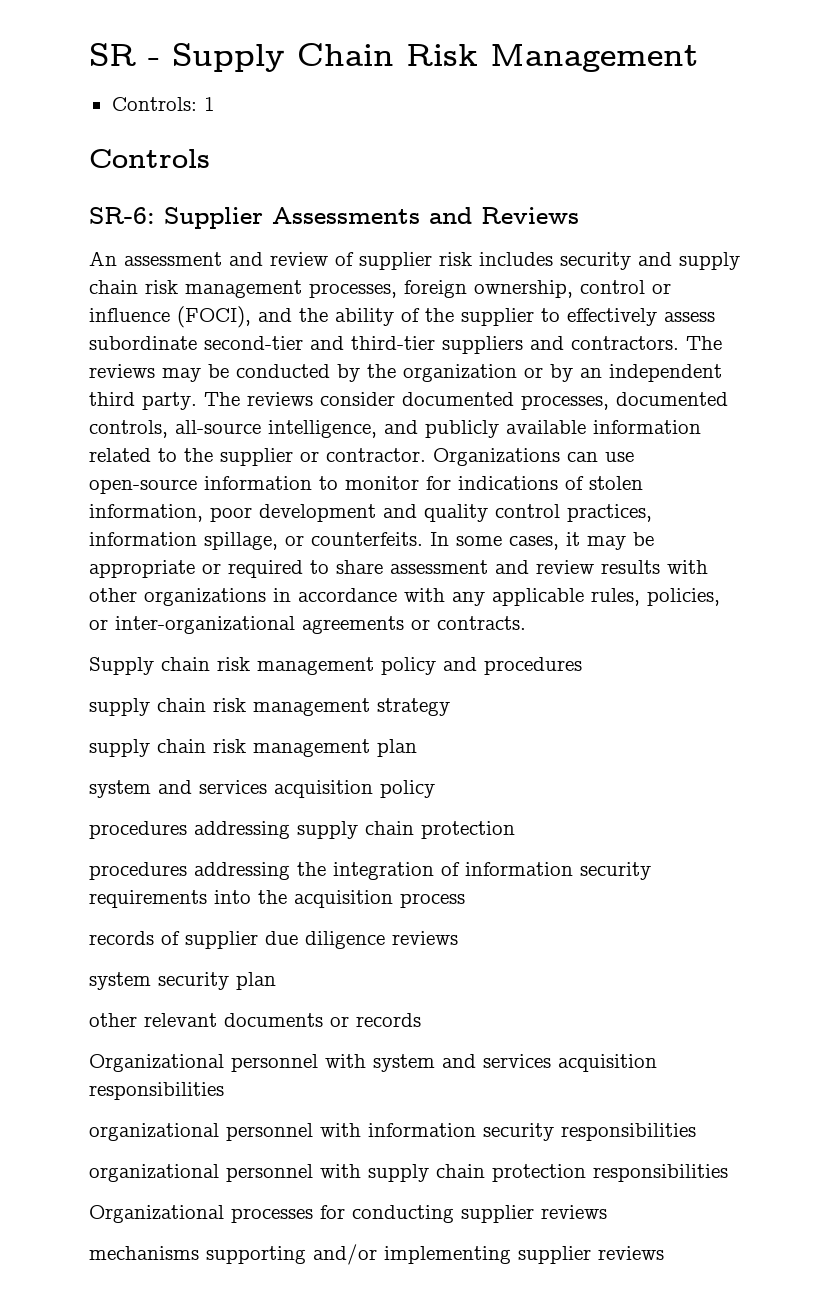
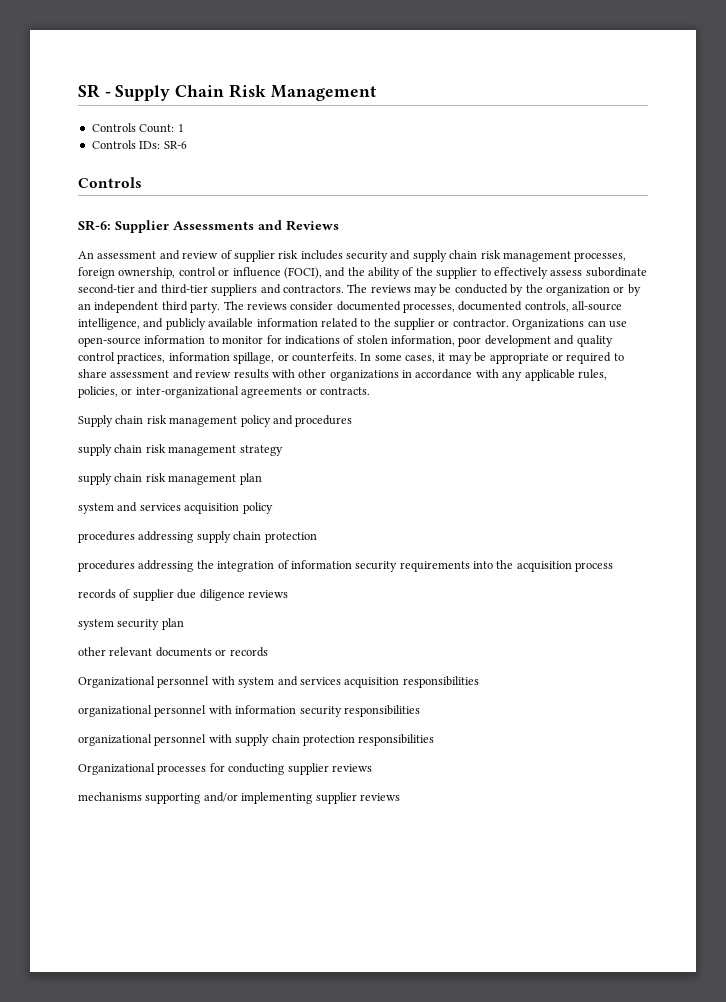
- Controls: 1
+ Controls Count: 1
+ Controls IDs: SR-6

